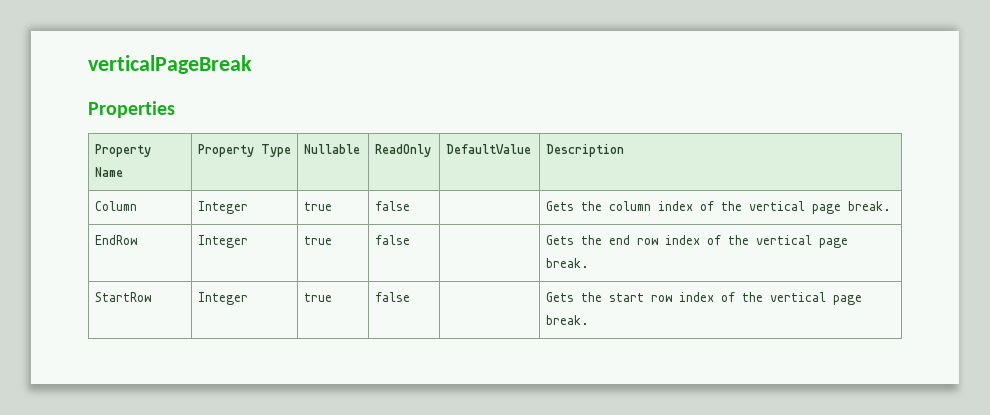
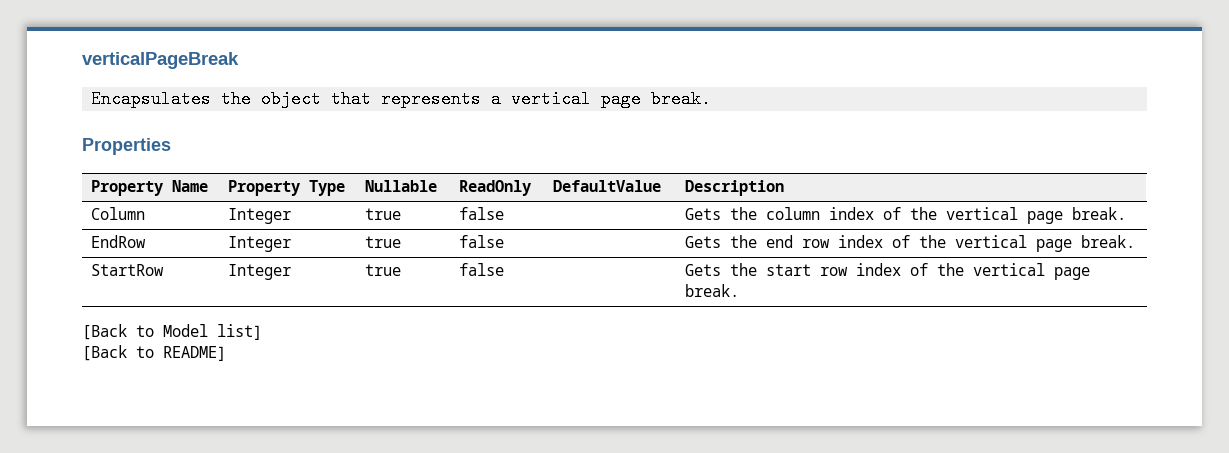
+ Encapsulates the object that represents a vertical page break.
+ [Back to Model list]
+ [Back to README]

